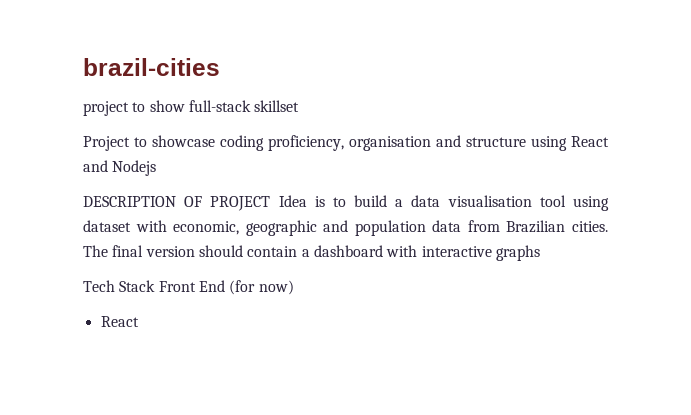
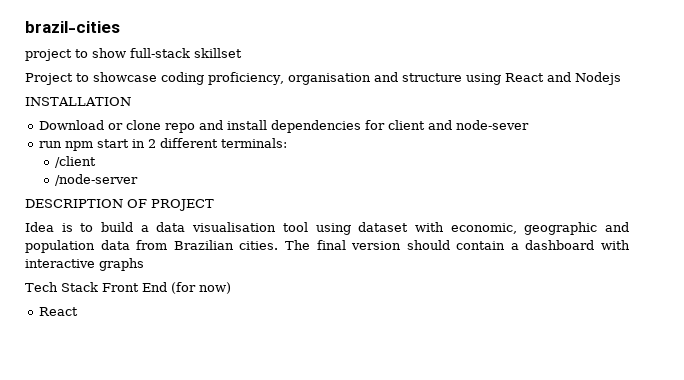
+ INSTALLATION
+ Download or clone repo and install dependencies for client and node-sever
+ run npm start in 2 different terminals:
+ /client
+ /node-server
- DESCRIPTION OF PROJECT Idea is to build a data visualisation tool using dataset with economic, geographic and population data from Brazilian cities.
+ DESCRIPTION OF PROJECT
+ Idea is to build a data visualisation tool using dataset with economic, geographic and population data from Brazilian cities.

